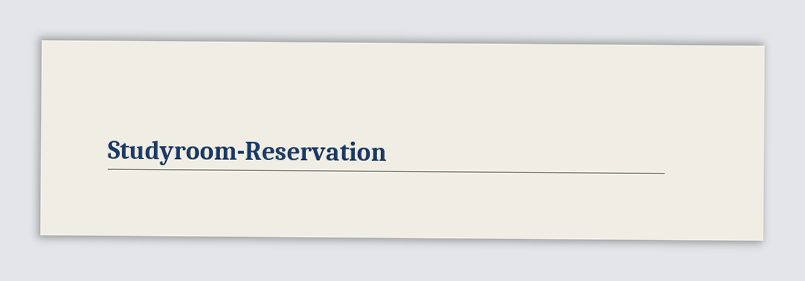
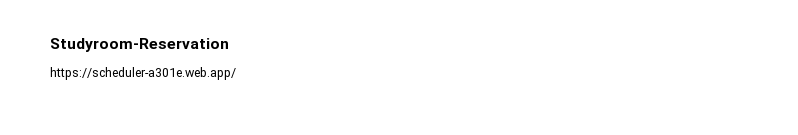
+ https://scheduler-a301e.web.app/

